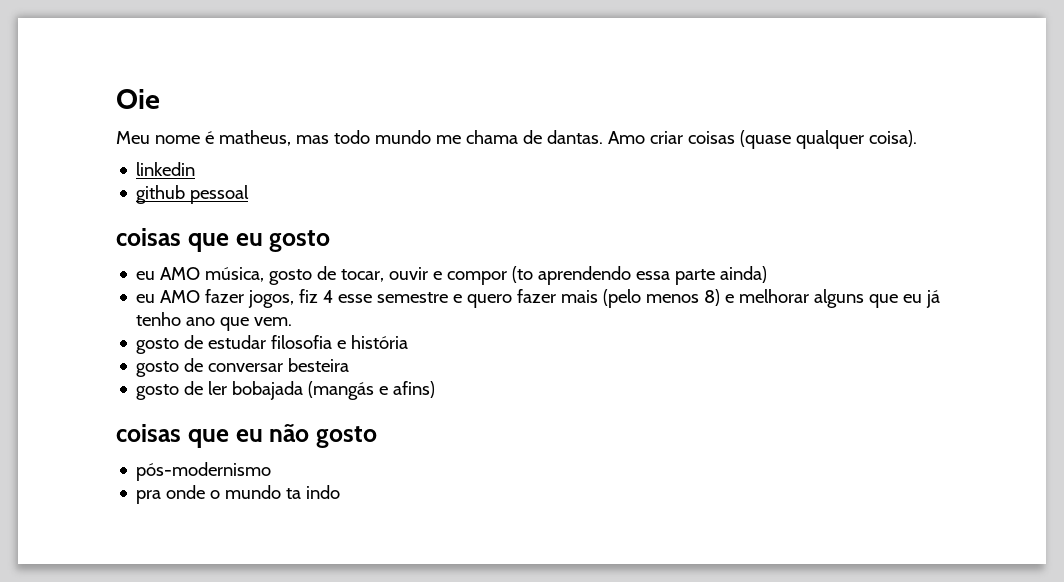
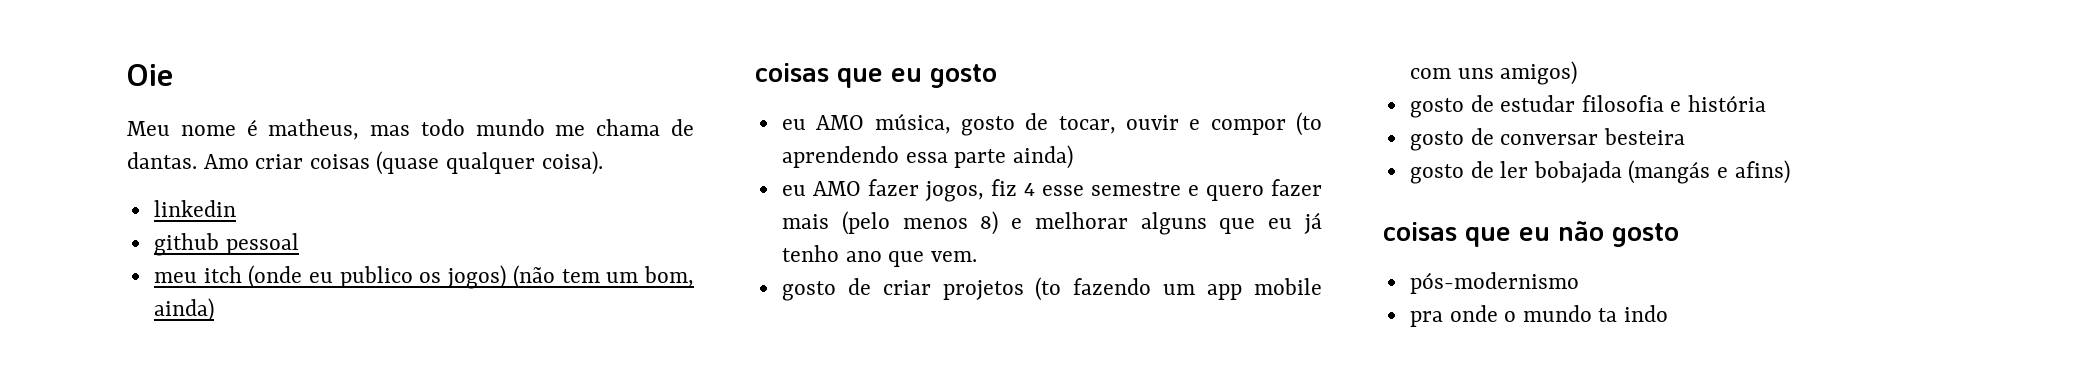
+ meu itch (onde eu publico os jogos) (não tem um bom, ainda)
+ gosto de criar projetos (to fazendo um app mobile com uns amigos)

